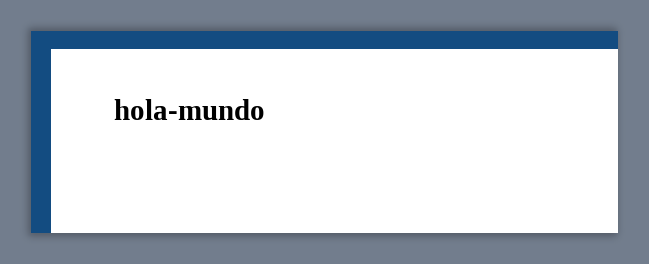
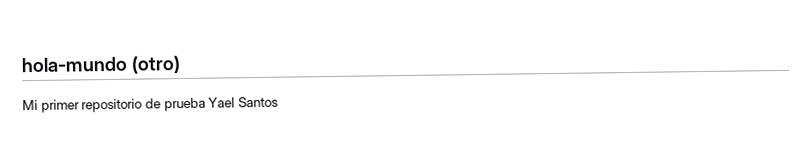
- hola-mundo
+ hola-mundo (otro)
+ Mi primer repositorio de prueba Yael Santos

